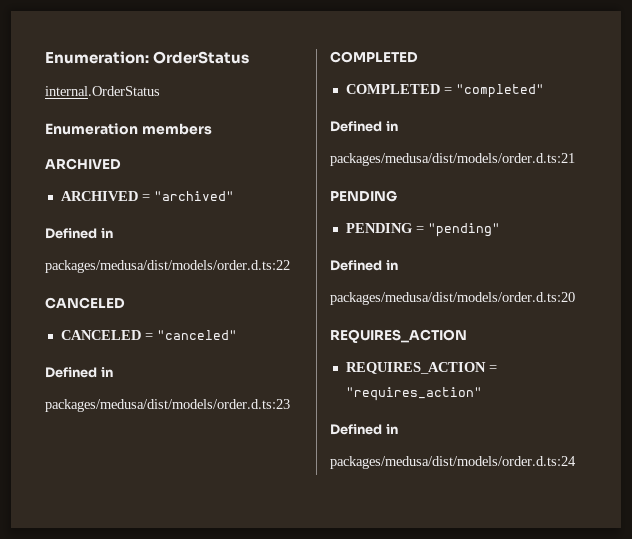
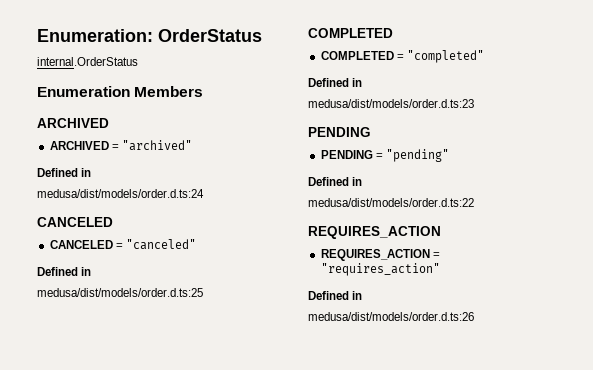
- Enumeration members
+ Enumeration Members
- packages/medusa/dist/models/order.d.ts:22
+ medusa/dist/models/order.d.ts:24
- packages/medusa/dist/models/order.d.ts:23
+ medusa/dist/models/order.d.ts:25
- packages/medusa/dist/models/order.d.ts:21
+ medusa/dist/models/order.d.ts:23
- packages/medusa/dist/models/order.d.ts:20
+ medusa/dist/models/order.d.ts:22
- packages/medusa/dist/models/order.d.ts:24
+ medusa/dist/models/order.d.ts:26

